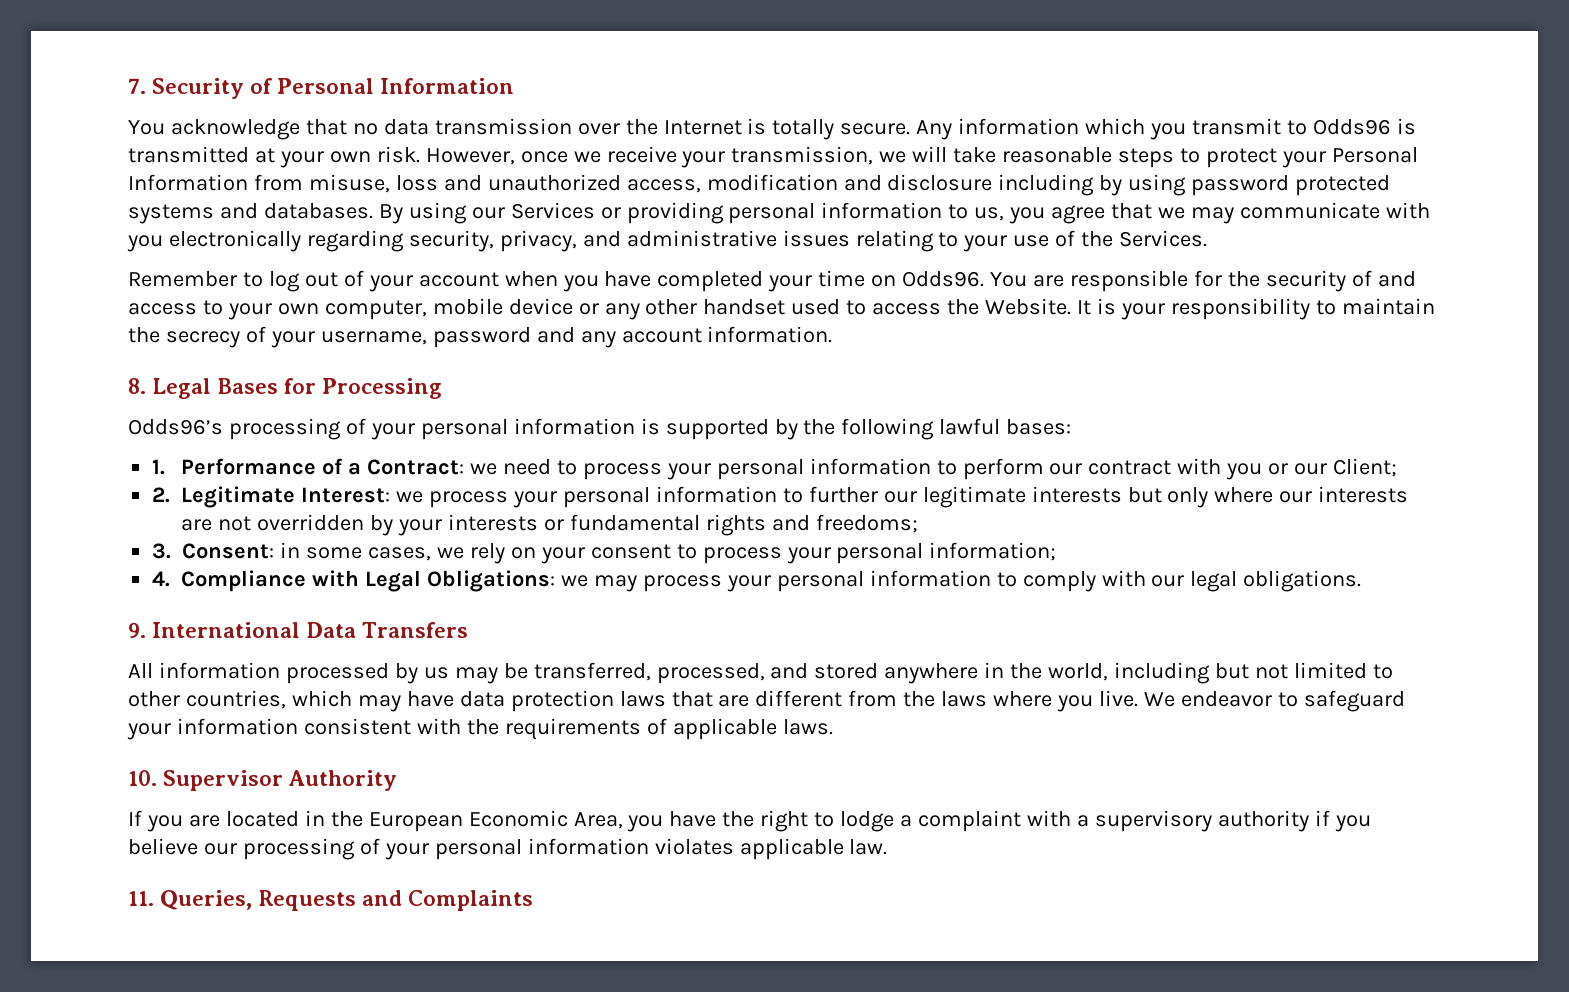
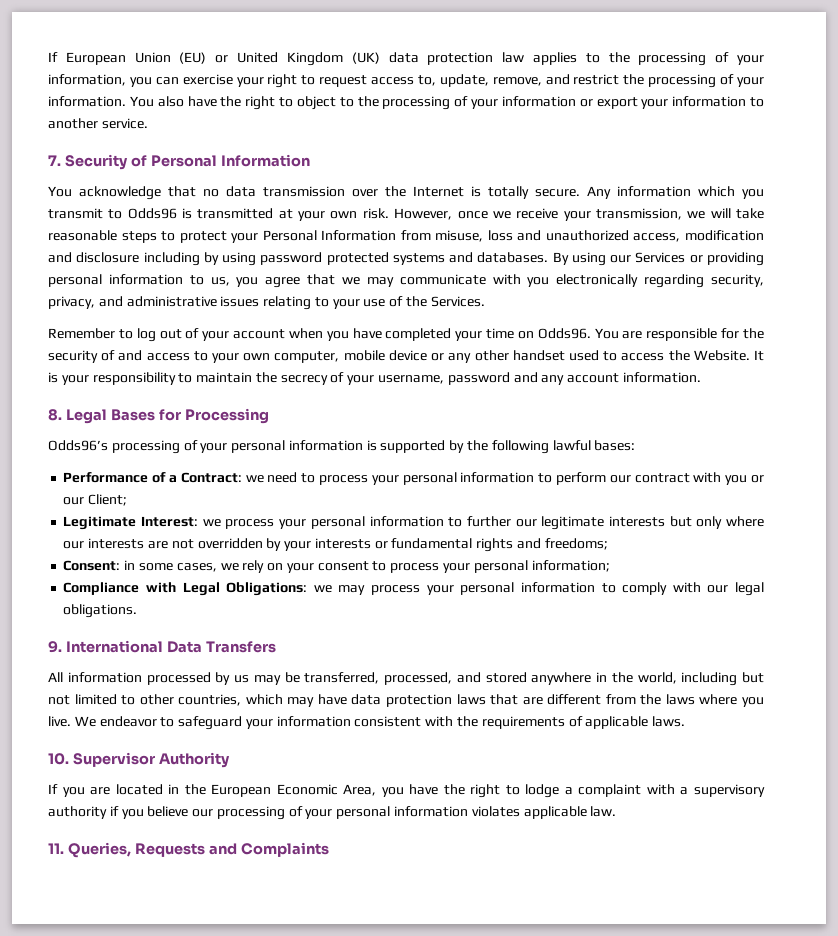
+ If European Union (EU) or United Kingdom (UK) data protection law applies to the processing of your information, you can exercise your right to request access to, update, remove, and restrict the processing of your information. You also have the right to object to the processing of your information or export your information to another service.
- 1. Performance of a Contract: we need to process your personal information to perform our contract with you or our Client;
+ Performance of a Contract: we need to process your personal information to perform our contract with you or our Client;
- 2. Legitimate Interest: we process your personal information to further our legitimate interests but only where our interests are not overridden by your interests or fundamental rights and freedoms;
+ Legitimate Interest: we process your personal information to further our legitimate interests but only where our interests are not overridden by your interests or fundamental rights and freedoms;
- 3. Consent: in some cases, we rely on your consent to process your personal information;
+ Consent: in some cases, we rely on your consent to process your personal information;
- 4. Compliance with Legal Obligations: we may process your personal information to comply with our legal obligations.
+ Compliance with Legal Obligations: we may process your personal information to comply with our legal obligations.

